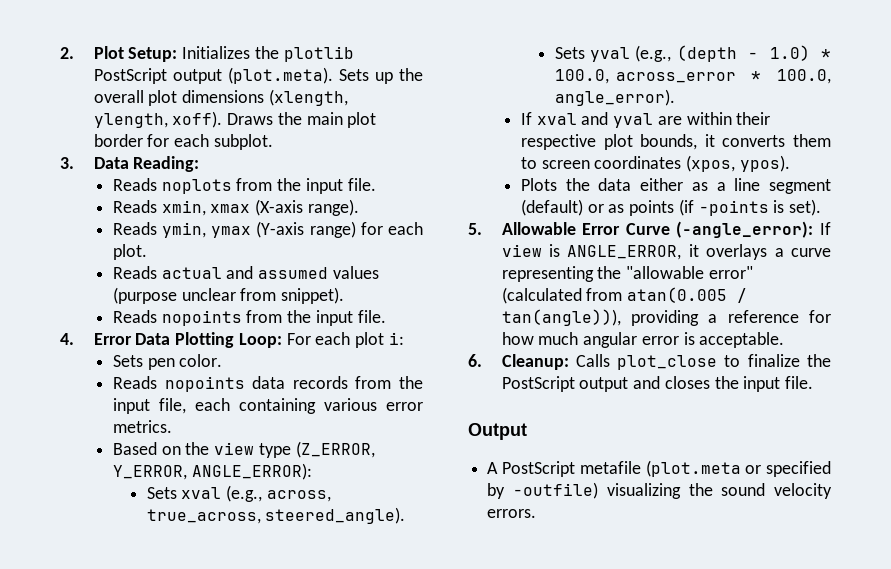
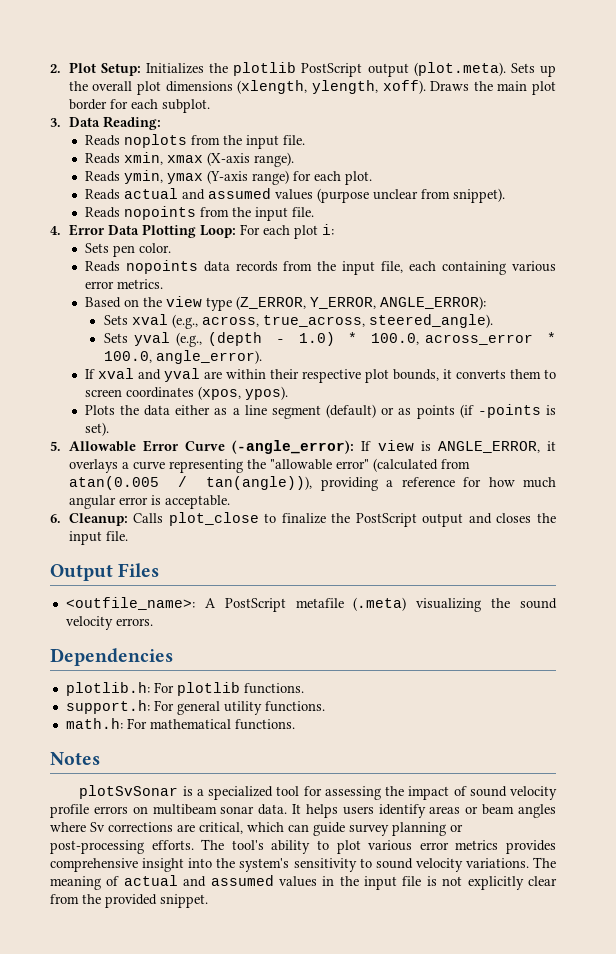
- Output
- A PostScript metafile (plot.meta or specified by -outfile) visualizing the sound velocity errors.
+ Output Files
+ <outfile_name>: A PostScript metafile (.meta) visualizing the sound velocity errors.
+ Dependencies
+ plotlib.h: For plotlib functions.
+ support.h: For general utility functions.
+ math.h: For mathematical functions.
+ Notes
+ plotSvSonar is a specialized tool for assessing the impact of sound velocity profile errors on multibeam sonar data. It helps users identify areas or beam angles where Sv corrections are critical, which can guide survey planning or post-processing efforts. The tool's ability to plot various error metrics provides comprehensive insight into the system's sensitivity to sound velocity variations. The meaning of actual and assumed values in the input file is not explicitly clear from the provided snippet.

